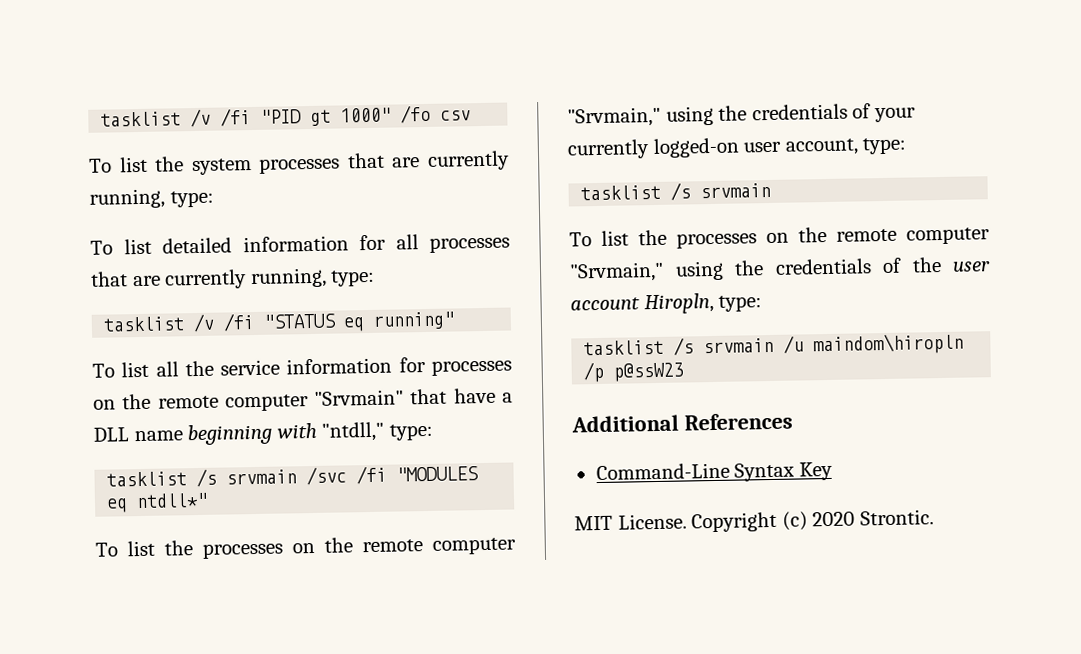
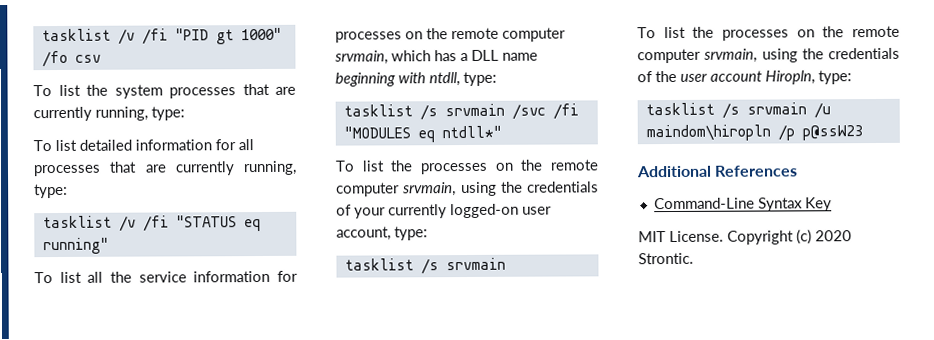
- To list all the service information for processes on the remote computer "Srvmain" that have a DLL name beginning with "ntdll," type:
+ To list all the service information for processes on the remote computer srvmain, which has a DLL name beginning with ntdll, type:
- To list the processes on the remote computer "Srvmain," using the credentials of your currently logged-on user account, type:
+ To list the processes on the remote computer srvmain, using the credentials of your currently logged-on user account, type:
- To list the processes on the remote computer "Srvmain," using the credentials of the user account Hiropln, type:
+ To list the processes on the remote computer srvmain, using the credentials of the user account Hiropln, type:

